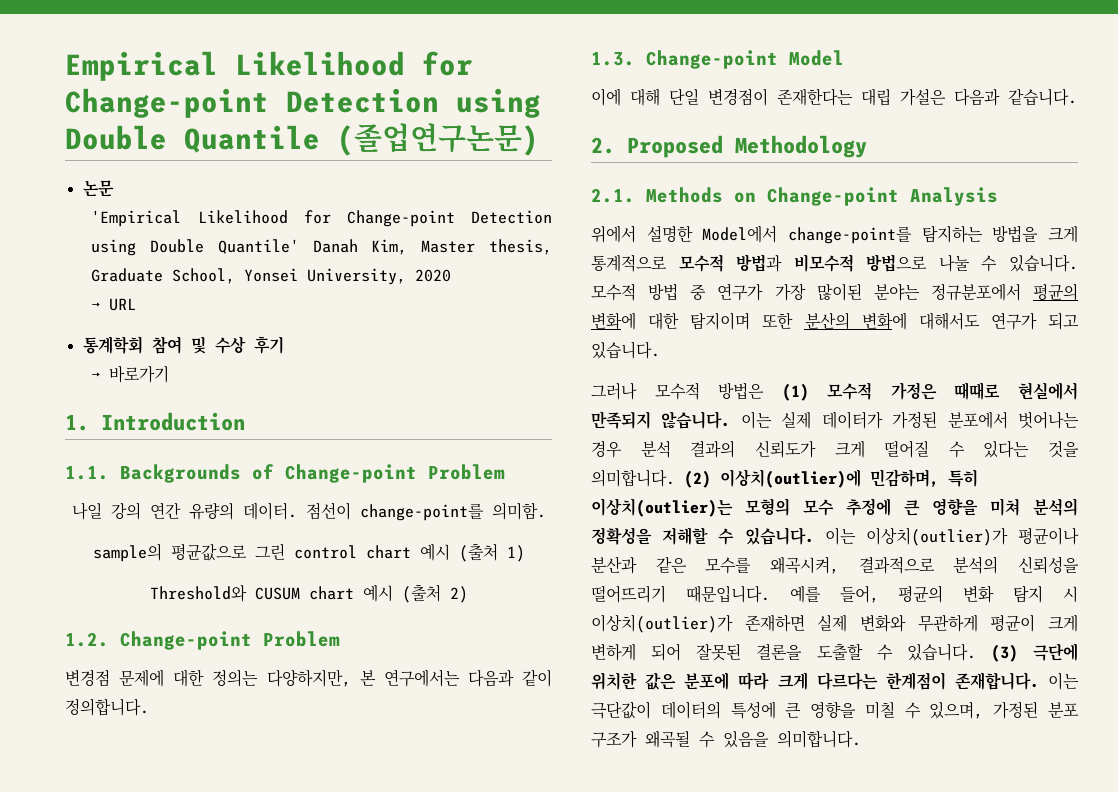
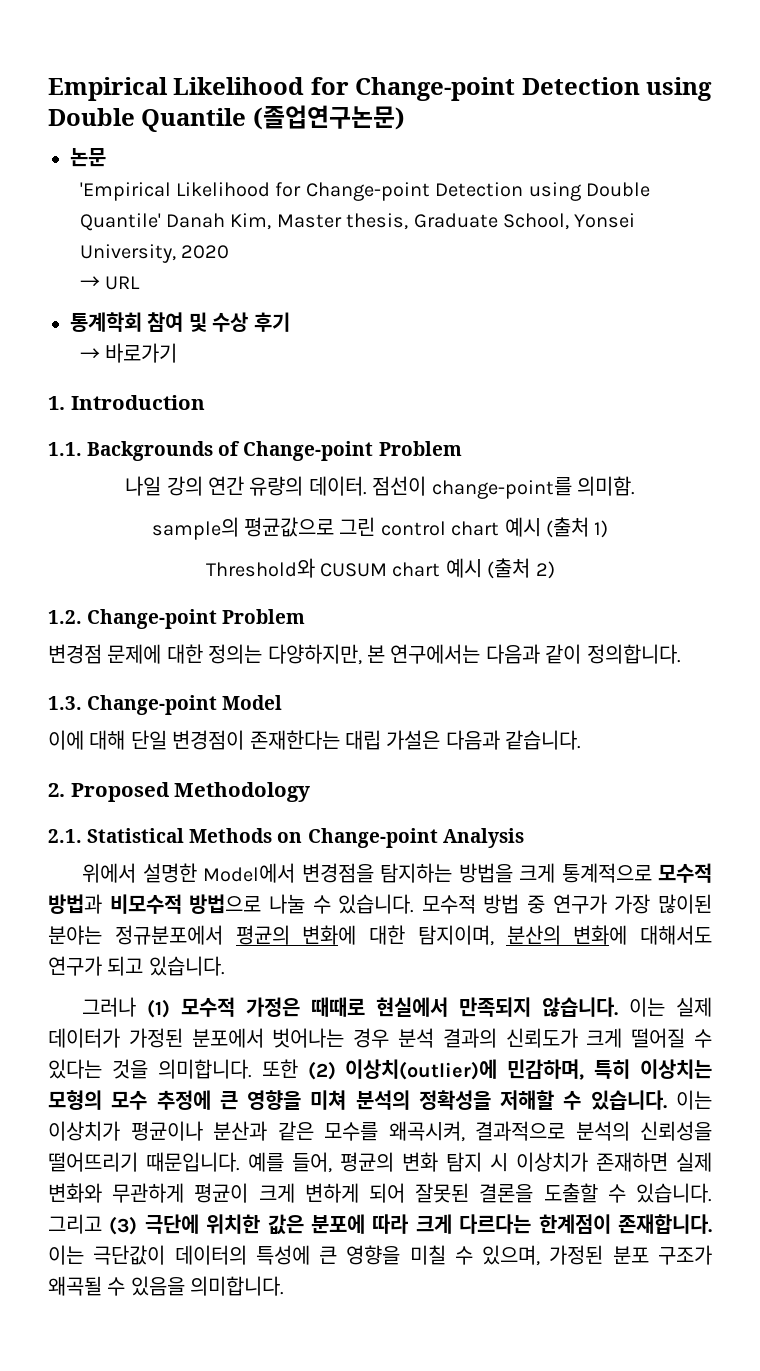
- 2.1. Methods on Change-point Analysis
+ 2.1. Statistical Methods on Change-point Analysis
- 위에서 설명한 Model에서 change-point를 탐지하는 방법을 크게 통계적으로 모수적 방법과 비모수적 방법으로 나눌 수 있습니다.
+ 위에서 설명한 Model에서 변경점을 탐지하는 방법을 크게 통계적으로 모수적 방법과 비모수적 방법으로 나눌 수 있습니다.
- 모수적 방법 중 연구가 가장 많이된 분야는 정규분포에서 평균의 변화에 대한 탐지이며 또한 분산의 변화에 대해서도 연구가 되고 있습니다.
+ 모수적 방법 중 연구가 가장 많이된 분야는 정규분포에서 평균의 변화에 대한 탐지이며, 분산의 변화에 대해서도 연구가 되고 있습니다.
- 그러나 모수적 방법은 (1) 모수적 가정은 때때로 현실에서 만족되지 않습니다.
+ 그러나 (1) 모수적 가정은 때때로 현실에서 만족되지 않습니다.
- (2) 이상치(outlier)에 민감하며, 특히 이상치(outlier)는 모형의 모수 추정에 큰 영향을 미쳐 분석의 정확성을 저해할 수 있습니다.
+ 또한 (2) 이상치(outlier)에 민감하며, 특히 이상치는 모형의 모수 추정에 큰 영향을 미쳐 분석의 정확성을 저해할 수 있습니다.
- 이는 이상치(outlier)가 평균이나 분산과 같은 모수를 왜곡시켜, 결과적으로 분석의 신뢰성을 떨어뜨리기 때문입니다.
+ 이는 이상치가 평균이나 분산과 같은 모수를 왜곡시켜, 결과적으로 분석의 신뢰성을 떨어뜨리기 때문입니다.
- 예를 들어, 평균의 변화 탐지 시 이상치(outlier)가 존재하면 실제 변화와 무관하게 평균이 크게 변하게 되어 잘못된 결론을 도출할 수 있습니다.
+ 예를 들어, 평균의 변화 탐지 시 이상치가 존재하면 실제 변화와 무관하게 평균이 크게 변하게 되어 잘못된 결론을 도출할 수 있습니다.
- (3) 극단에 위치한 값은 분포에 따라 크게 다르다는 한계점이 존재합니다.
+ 그리고 (3) 극단에 위치한 값은 분포에 따라 크게 다르다는 한계점이 존재합니다.

